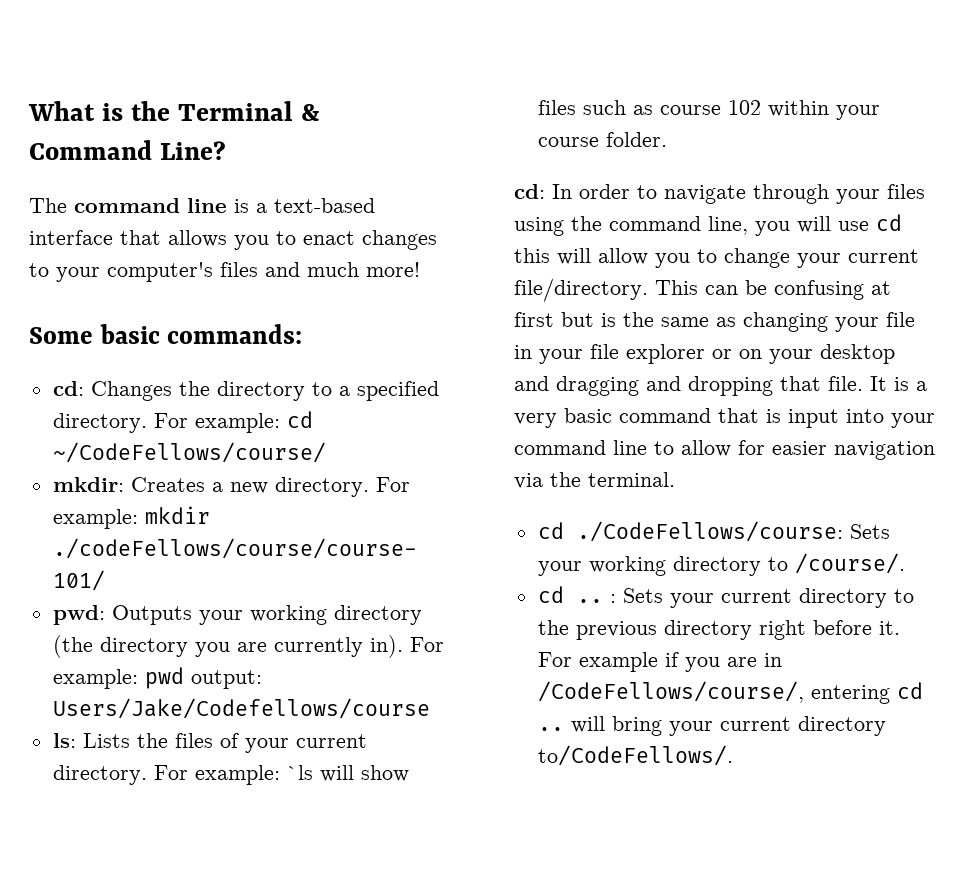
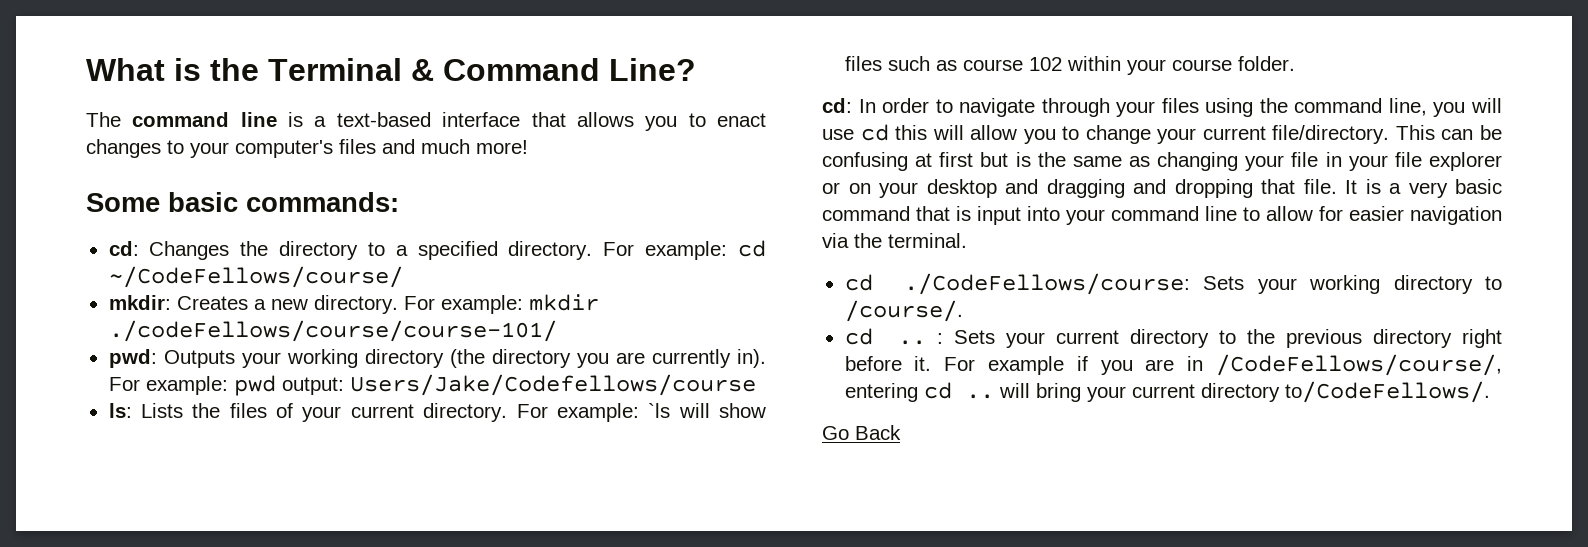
+ Go Back

